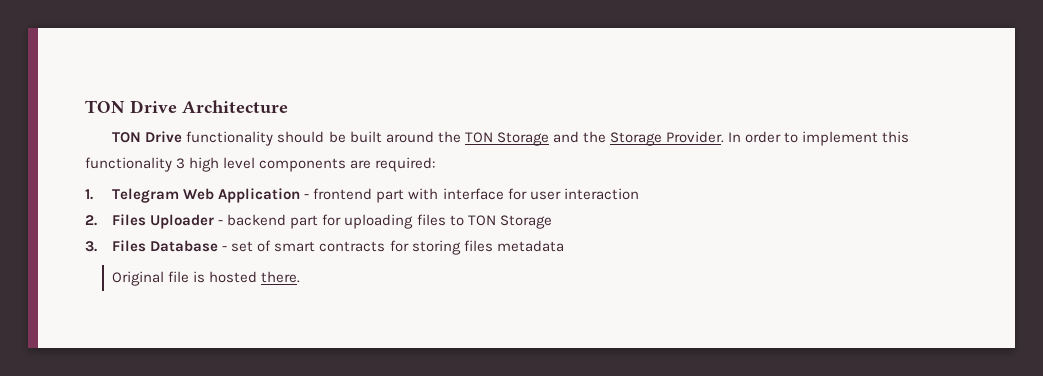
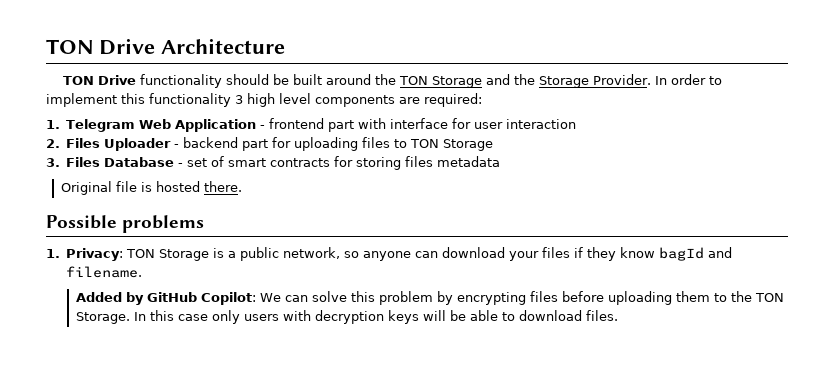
+ Possible problems
+ 1. Privacy: TON Storage is a public network, so anyone can download your files if they know bagId and filename.
+ Added by GitHub Copilot: We can solve this problem by encrypting files before uploading them to the TON Storage. In this case only users with decryption keys will be able to download files.

